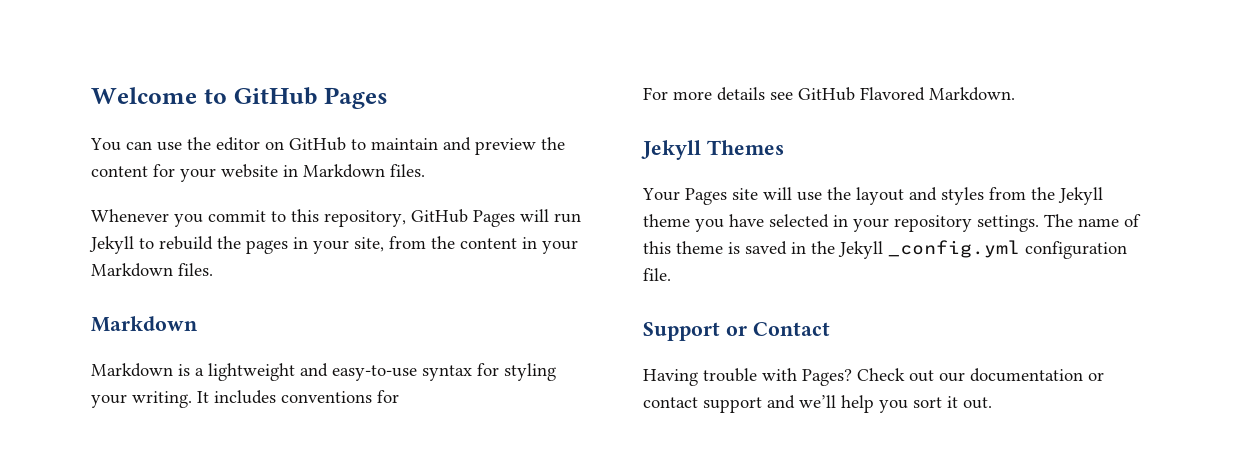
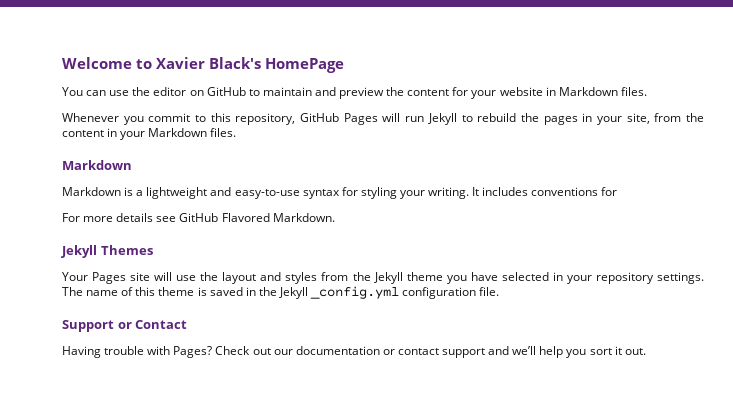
- Welcome to GitHub Pages
+ Welcome to Xavier Black's HomePage

